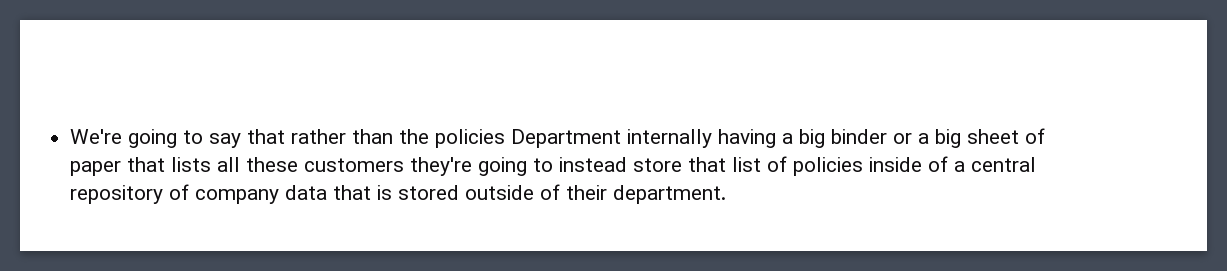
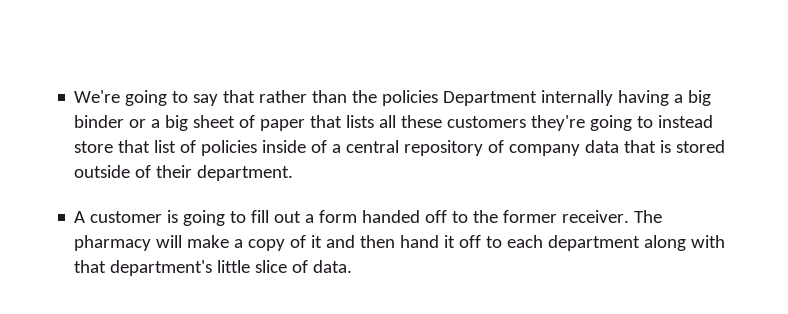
+ A customer is going to fill out a form handed off to the former receiver. The pharmacy will make a copy of it and then hand it off to each department along with that department's little slice of data.

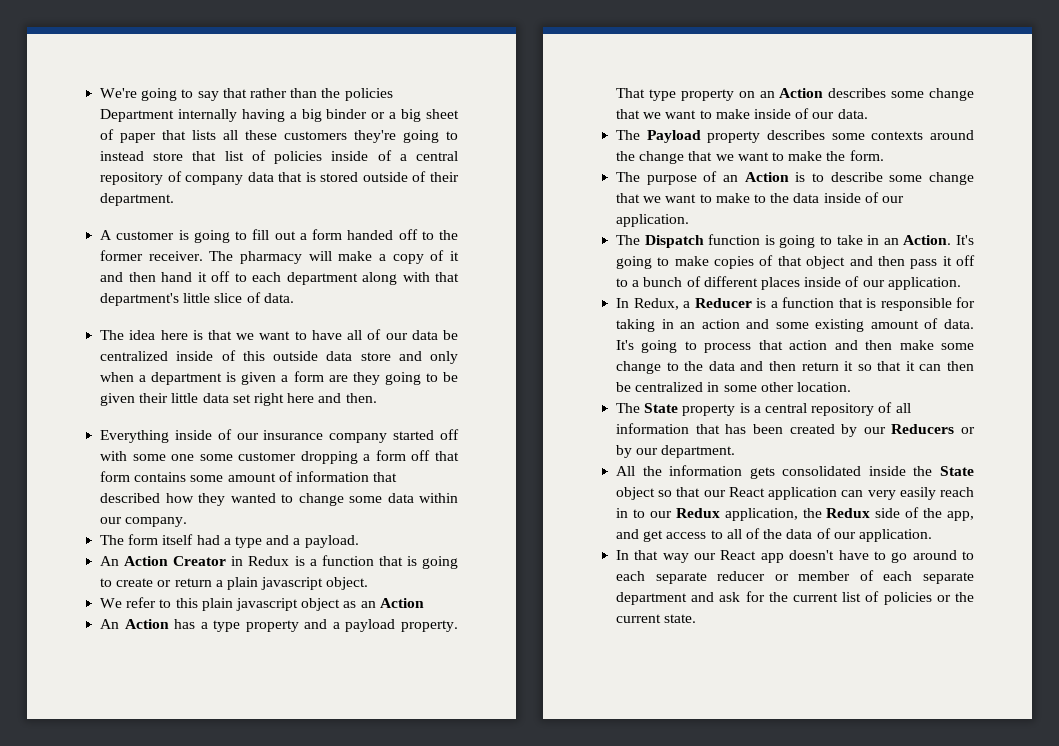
+ The idea here is that we want to have all of our data be centralized inside of this outside data store and only when a department is given a form are they going to be given their little data set right here and then.
+ Everything inside of our insurance company started off with some one some customer dropping a form off that form contains some amount of information that described how they wanted to change some data within our company.
+ The form itself had a type and a payload.
+ An Action Creator in Redux is a function that is going to create or return a plain javascript object.
+ We refer to this plain javascript object as an Action
+ An Action has a type property and a payload property. That type property on an Action describes some change that we want to make inside of our data.
+ The Payload property describes some contexts around the change that we want to make the form.
+ The purpose of an Action is to describe some change that we want to make to the data inside of our application.
+ The Dispatch function is going to take in an Action. It's going to make copies of that object and then pass it off to a bunch of different places inside of our application.
+ In Redux, a Reducer is a function that is responsible for taking in an action and some existing amount of data. It's going to process that action and then make some change to the data and then return it so that it can then be centralized in some other location.
+ The State property is a central repository of all information that has been created by our Reducers or by our department.
+ All the information gets consolidated inside the State object so that our React application can very easily reach in to our Redux application, the Redux side of the app, and get access to all of the data of our application.
+ In that way our React app doesn't have to go around to each separate reducer or member of each separate department and ask for the current list of policies or the current state.

